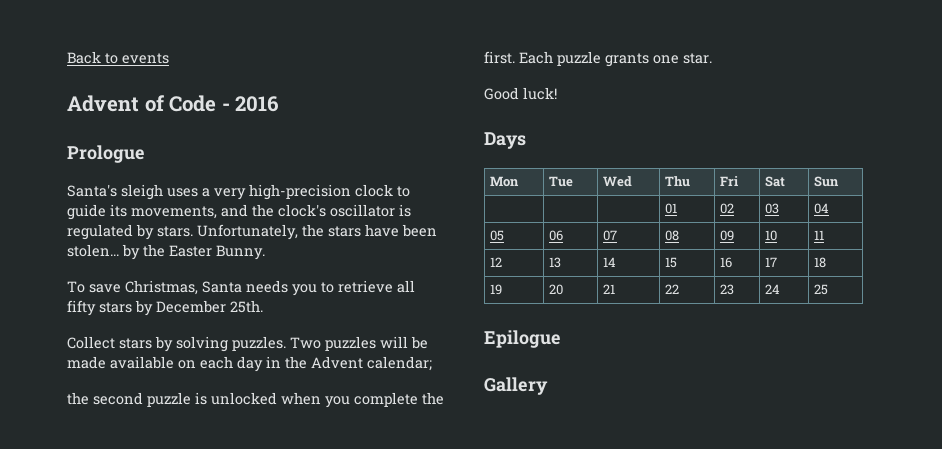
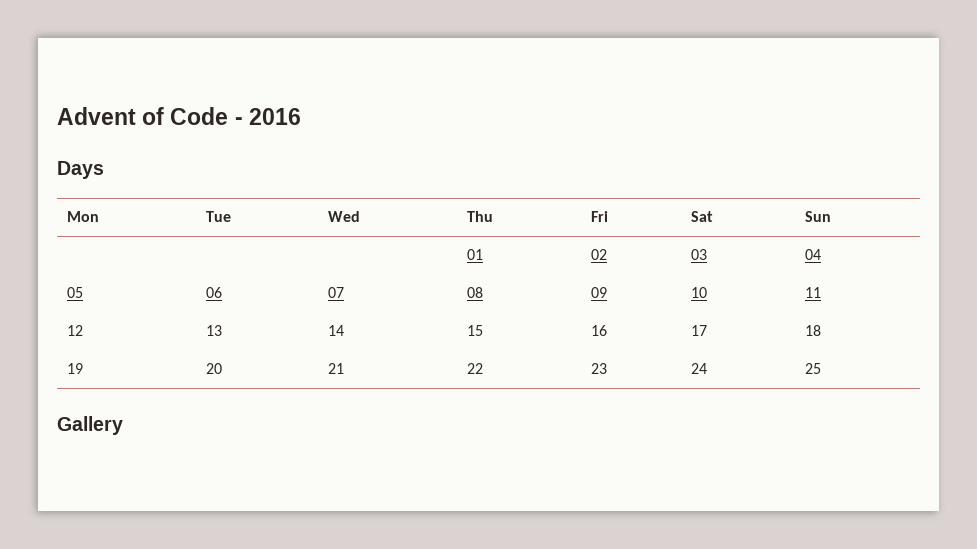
- Back to events
- Prologue
- Santa's sleigh uses a very high-precision clock to guide its movements, and the clock's oscillator is regulated by stars. Unfortunately, the stars have been stolen... by the Easter Bunny.
- To save Christmas, Santa needs you to retrieve all fifty stars by December 25th.
- Collect stars by solving puzzles. Two puzzles will be made available on each day in the Advent calendar;
- the second puzzle is unlocked when you complete the first. Each puzzle grants one star.
- Good luck!
- Epilogue

